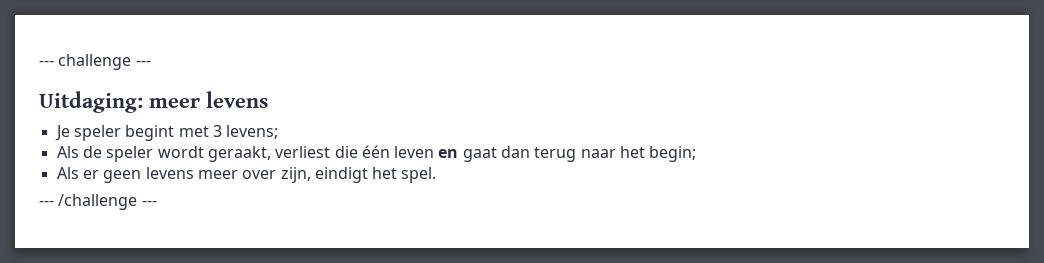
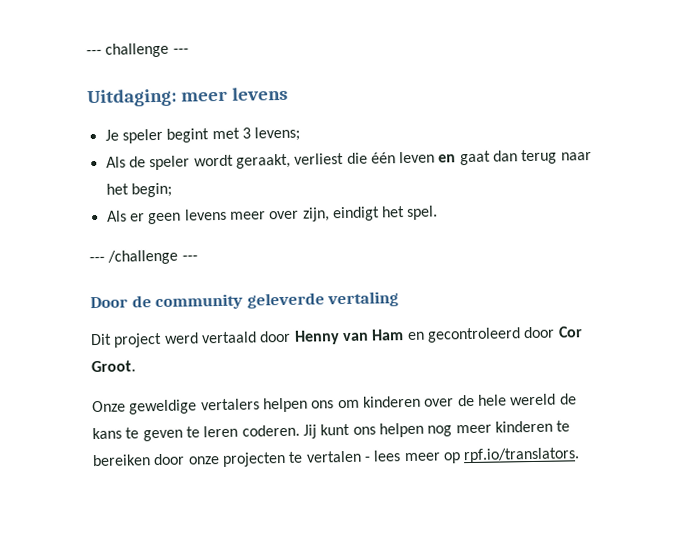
+ Door de community geleverde vertaling
+ Dit project werd vertaald door Henny van Ham en gecontroleerd door Cor Groot.
+ Onze geweldige vertalers helpen ons om kinderen over de hele wereld de kans te geven te leren coderen. Jij kunt ons helpen nog meer kinderen te bereiken door onze projecten te vertalen - lees meer op rpf.io/translators.

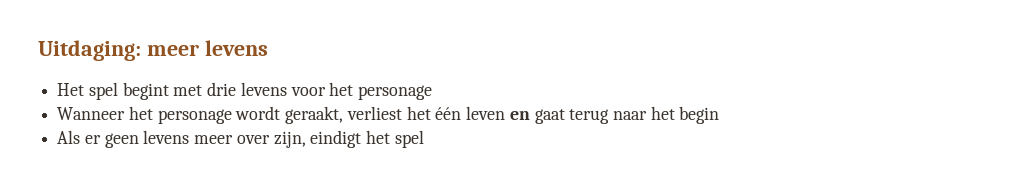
- --- challenge ---
- Je speler begint met 3 levens;
- Als de speler wordt geraakt, verliest die één leven en gaat dan terug naar het begin;
+ Het spel begint met drie levens voor het personage
+ Wanneer het personage wordt geraakt, verliest het één leven en gaat terug naar het begin
- Als er geen levens meer over zijn, eindigt het spel.
- --- /challenge ---
- Door de community geleverde vertaling
- Dit project werd vertaald door Henny van Ham en gecontroleerd door Cor Groot.
- Onze geweldige vertalers helpen ons om kinderen over de hele wereld de kans te geven te leren coderen. Jij kunt ons helpen nog meer kinderen te bereiken door onze projecten te vertalen - lees meer op rpf.io/translators.
+ Als er geen levens meer over zijn, eindigt het spel

